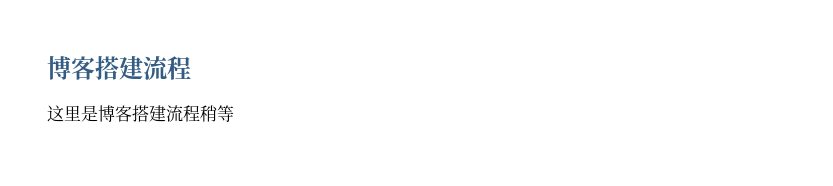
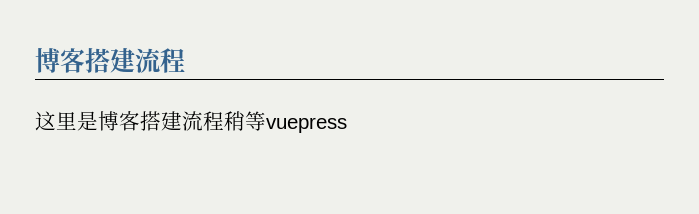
- 这里是博客搭建流程稍等
+ 这里是博客搭建流程稍等vuepress

